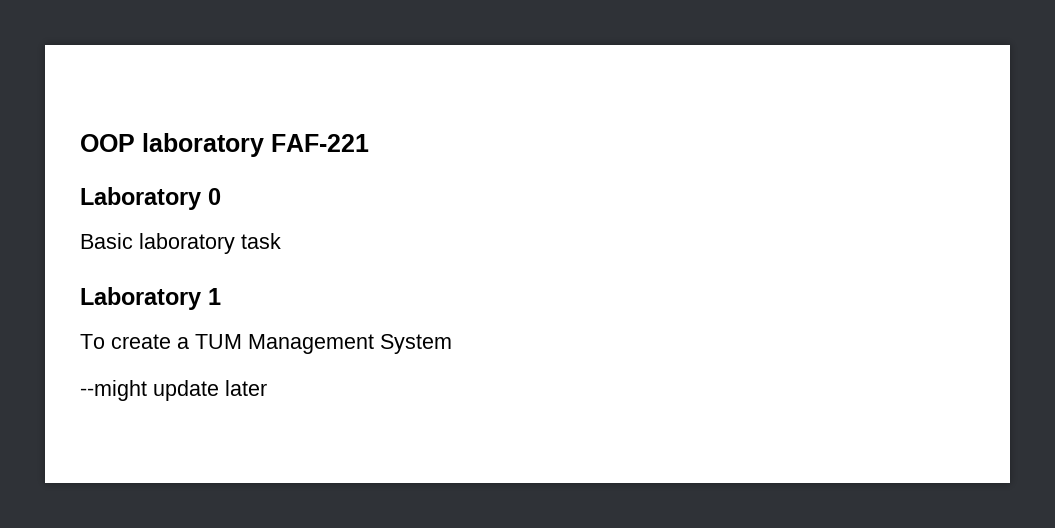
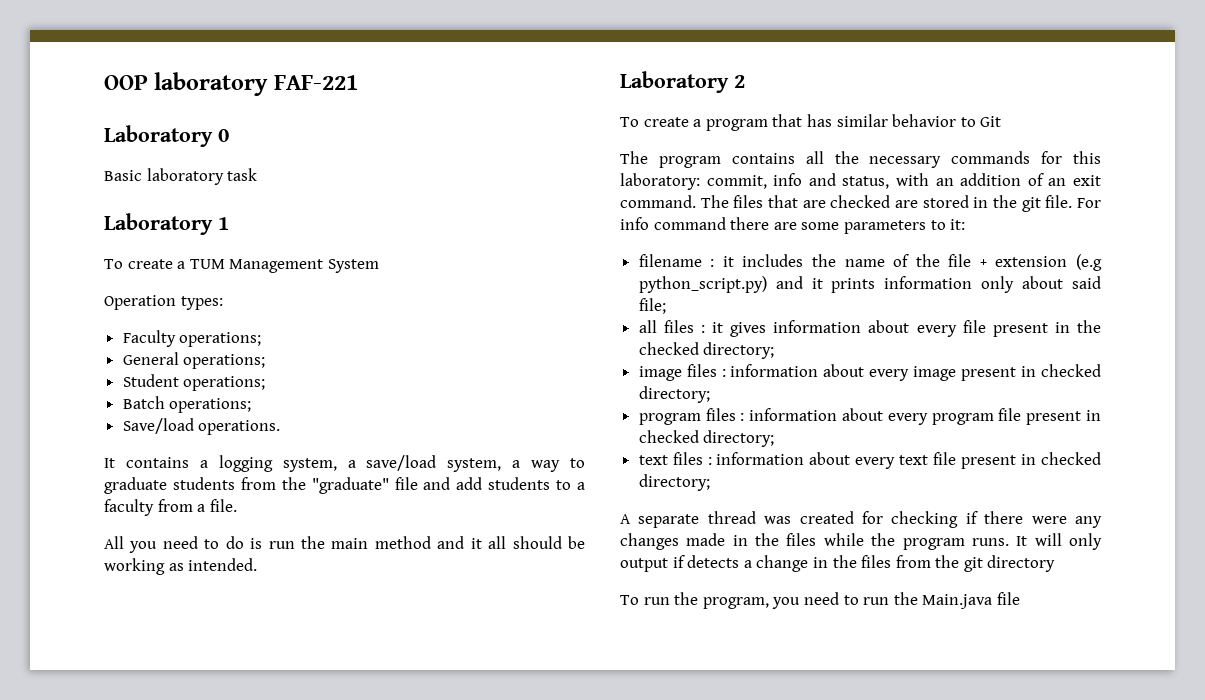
- --might update later
+ Operation types:
+ Faculty operations;
+ General operations;
+ Student operations;
+ Batch operations;
+ Save/load operations.
+ It contains a logging system, a save/load system, a way to graduate students from the "graduate" file and add students to a faculty from a file.
+ All you need to do is run the main method and it all should be working as intended.
+ Laboratory 2
+ To create a program that has similar behavior to Git
+ The program contains all the necessary commands for this laboratory: commit, info and status, with an addition of an exit command. The files that are checked are stored in the git file. For info command there are some parameters to it:
+ filename : it includes the name of the file + extension (e.g python_script.py) and it prints information only about said file;
+ all files : it gives information about every file present in the checked directory;
+ image files : information about every image present in checked directory;
+ program files : information about every program file present in checked directory;
+ text files : information about every text file present in checked directory;
+ A separate thread was created for checking if there were any changes made in the files while the program runs. It will only output if detects a change in the files from the git directory
+ To run the program, you need to run the Main.java file

